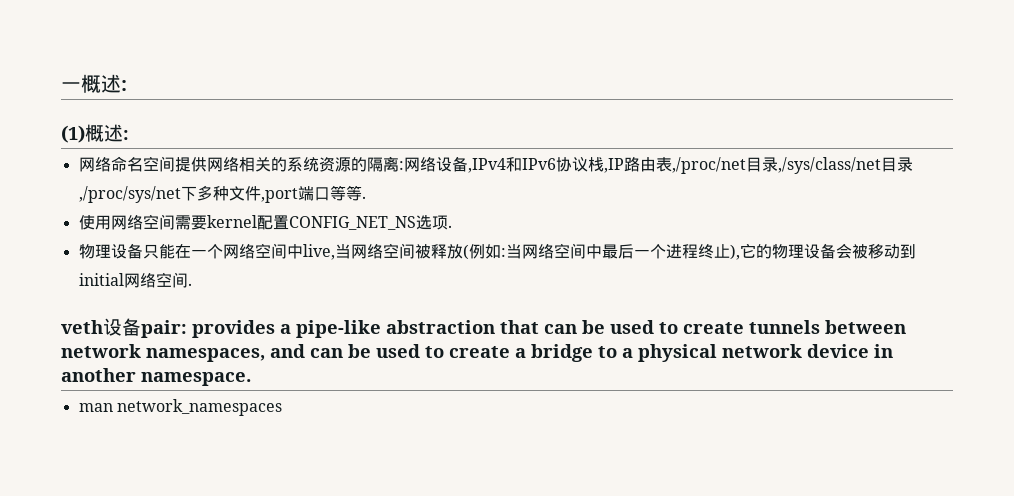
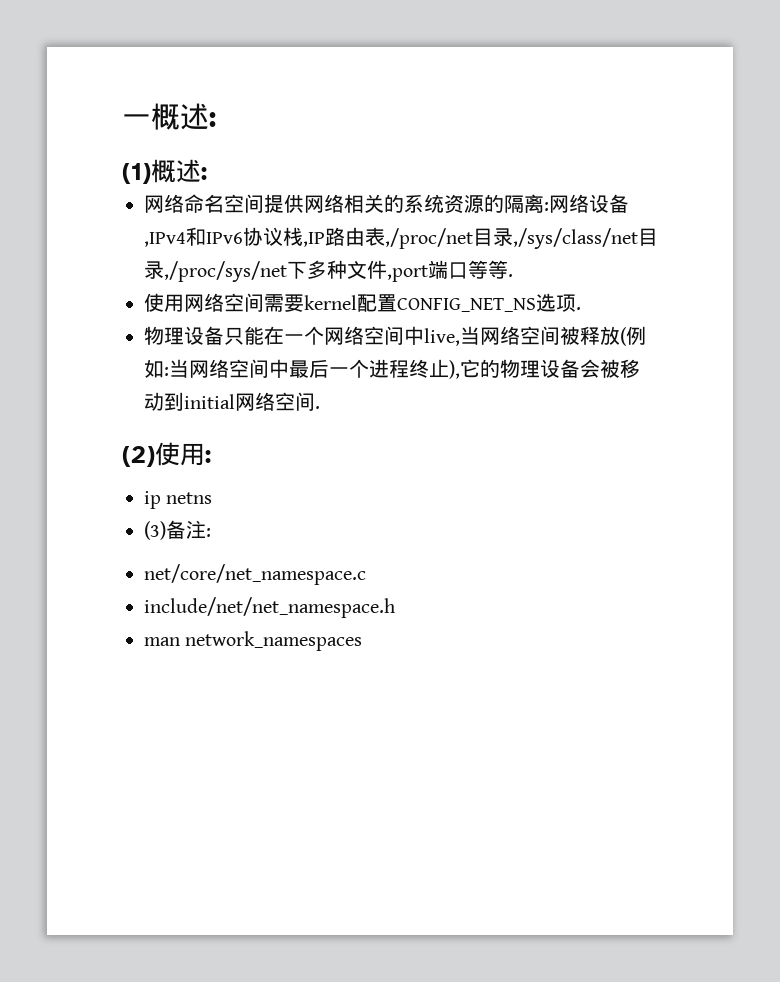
- veth设备pair: provides a pipe-like abstraction that can be used to create tunnels between network namespaces, and can be used to create a bridge to a physical network device in another namespace.
+ (2)使用:
+ ip netns
+ (3)备注:
+ net/core/net_namespace.c
+ include/net/net_namespace.h

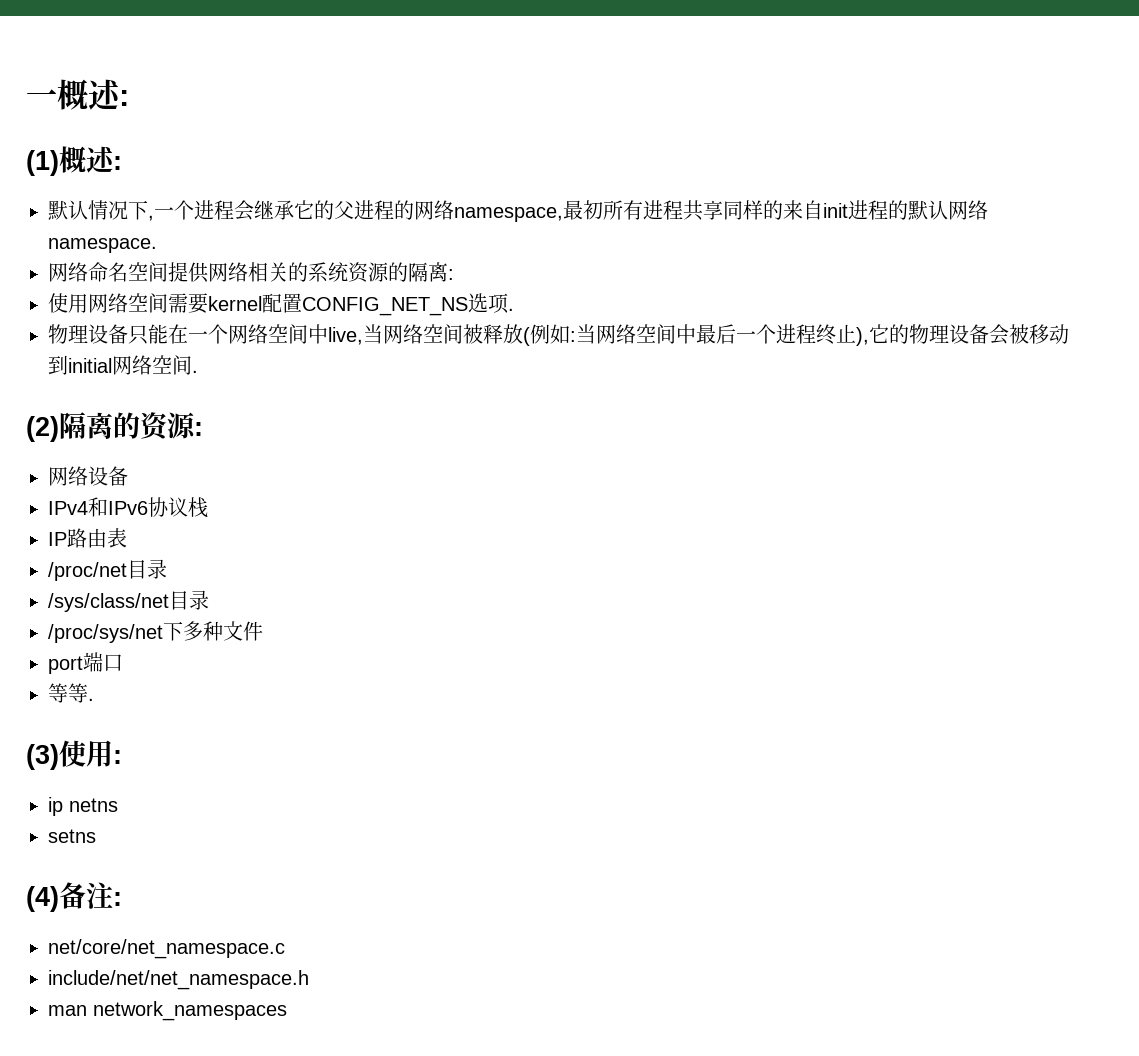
+ 默认情况下,一个进程会继承它的父进程的网络namespace,最初所有进程共享同样的来自init进程的默认网络namespace.
- 网络命名空间提供网络相关的系统资源的隔离:网络设备,IPv4和IPv6协议栈,IP路由表,/proc/net目录,/sys/class/net目录,/proc/sys/net下多种文件,port端口等等.
+ 网络命名空间提供网络相关的系统资源的隔离:
- (2)使用:
+ (2)隔离的资源:
+ 网络设备
+ IPv4和IPv6协议栈
+ IP路由表
+ /proc/net目录
+ /sys/class/net目录
+ /proc/sys/net下多种文件
+ port端口
+ 等等.
+ (3)使用:
- (3)备注:
+ setns
+ (4)备注:

